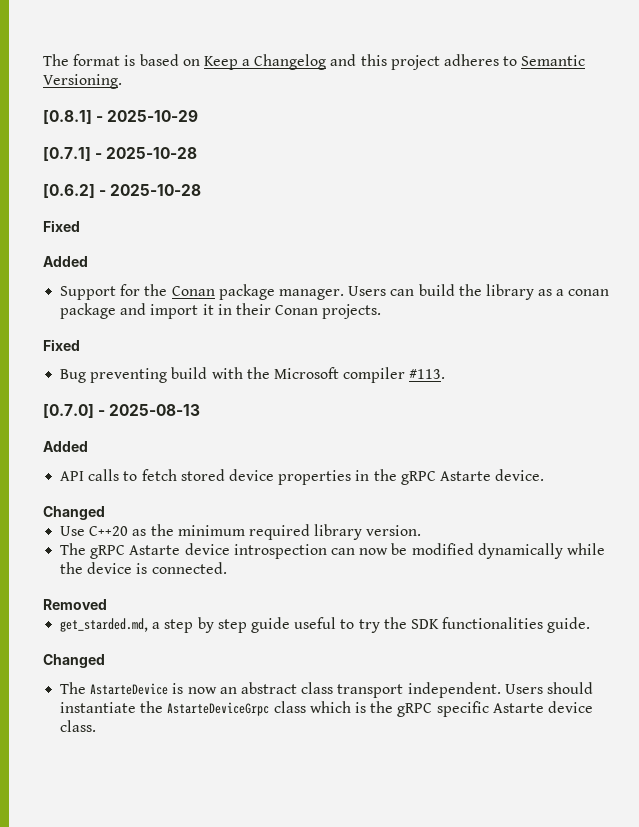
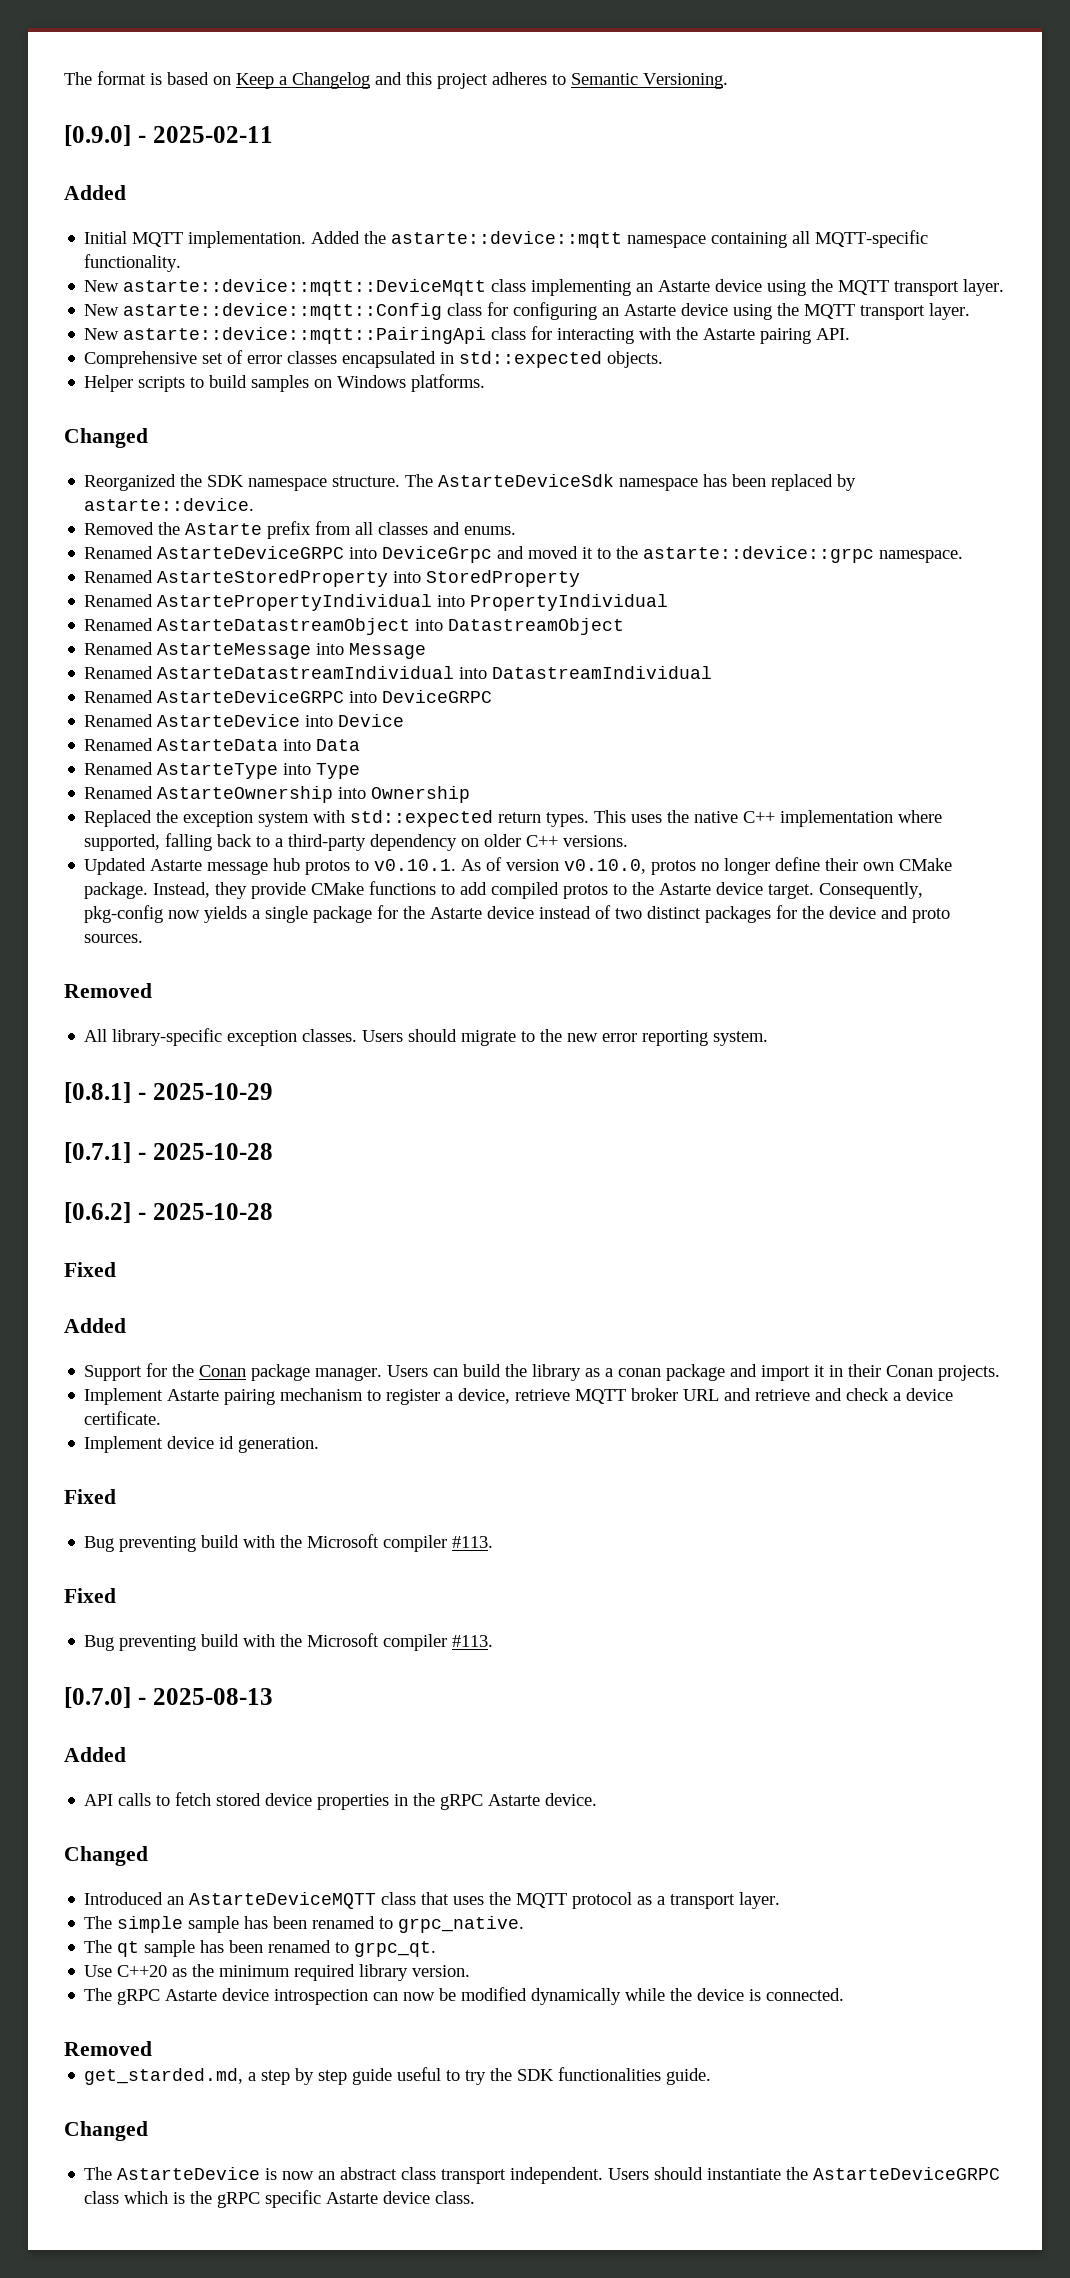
+ [0.9.0] - 2025-02-11
+ Added
+ Initial MQTT implementation. Added the astarte::device::mqtt namespace containing all MQTT-specific functionality.
+ New astarte::device::mqtt::DeviceMqtt class implementing an Astarte device using the MQTT transport layer.
+ New astarte::device::mqtt::Config class for configuring an Astarte device using the MQTT transport layer.
+ New astarte::device::mqtt::PairingApi class for interacting with the Astarte pairing API.
+ Comprehensive set of error classes encapsulated in std::expected objects.
+ Helper scripts to build samples on Windows platforms.
+ Changed
+ Reorganized the SDK namespace structure. The AstarteDeviceSdk namespace has been replaced by astarte::device.
+ Removed the Astarte prefix from all classes and enums.
+ Renamed AstarteDeviceGRPC into DeviceGrpc and moved it to the astarte::device::grpc namespace.
+ Renamed AstarteStoredProperty into StoredProperty
+ Renamed AstartePropertyIndividual into PropertyIndividual
+ Renamed AstarteDatastreamObject into DatastreamObject
+ Renamed AstarteMessage into Message
+ Renamed AstarteDatastreamIndividual into DatastreamIndividual
+ Renamed AstarteDeviceGRPC into DeviceGRPC
+ Renamed AstarteDevice into Device
+ Renamed AstarteData into Data
+ Renamed AstarteType into Type
+ Renamed AstarteOwnership into Ownership
+ Replaced the exception system with std::expected return types. This uses the native C++ implementation where supported, falling back to a third-party dependency on older C++ versions.
+ Updated Astarte message hub protos to v0.10.1. As of version v0.10.0, protos no longer define their own CMake package. Instead, they provide CMake functions to add compiled protos to the Astarte device target. Consequently, pkg-config now yields a single package for the Astarte device instead of two distinct packages for the device and proto sources.
+ Removed
+ All library-specific exception classes. Users should migrate to the new error reporting system.
+ Implement Astarte pairing mechanism to register a device, retrieve MQTT broker URL and retrieve and check a device certificate.
+ Implement device id generation.
+ Fixed
+ Bug preventing build with the Microsoft compiler #113.
+ Introduced an AstarteDeviceMQTT class that uses the MQTT protocol as a transport layer.
+ The simple sample has been renamed to grpc_native.
+ The qt sample has been renamed to grpc_qt.
- Users should instantiate the AstarteDeviceGrpc class which is the gRPC specific Astarte device class.
+ Users should instantiate the AstarteDeviceGRPC class which is the gRPC specific Astarte device class.

